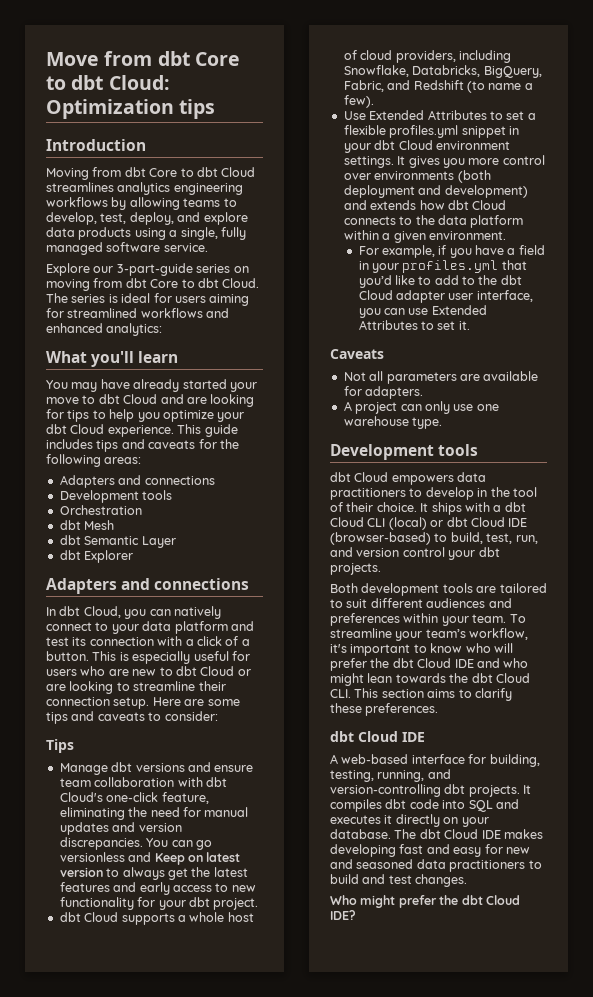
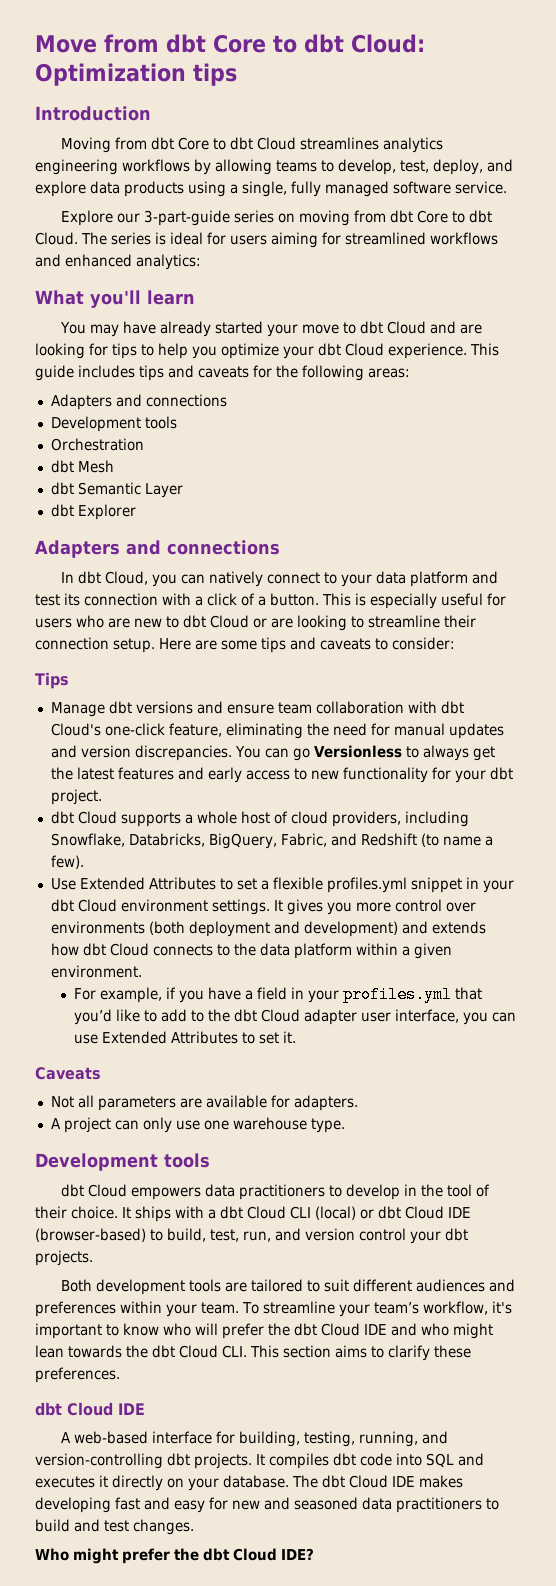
- You can go versionless and Keep on latest version to always get the latest features and early access to new functionality for your dbt project.
+ You can go Versionless to always get the latest features and early access to new functionality for your dbt project.

